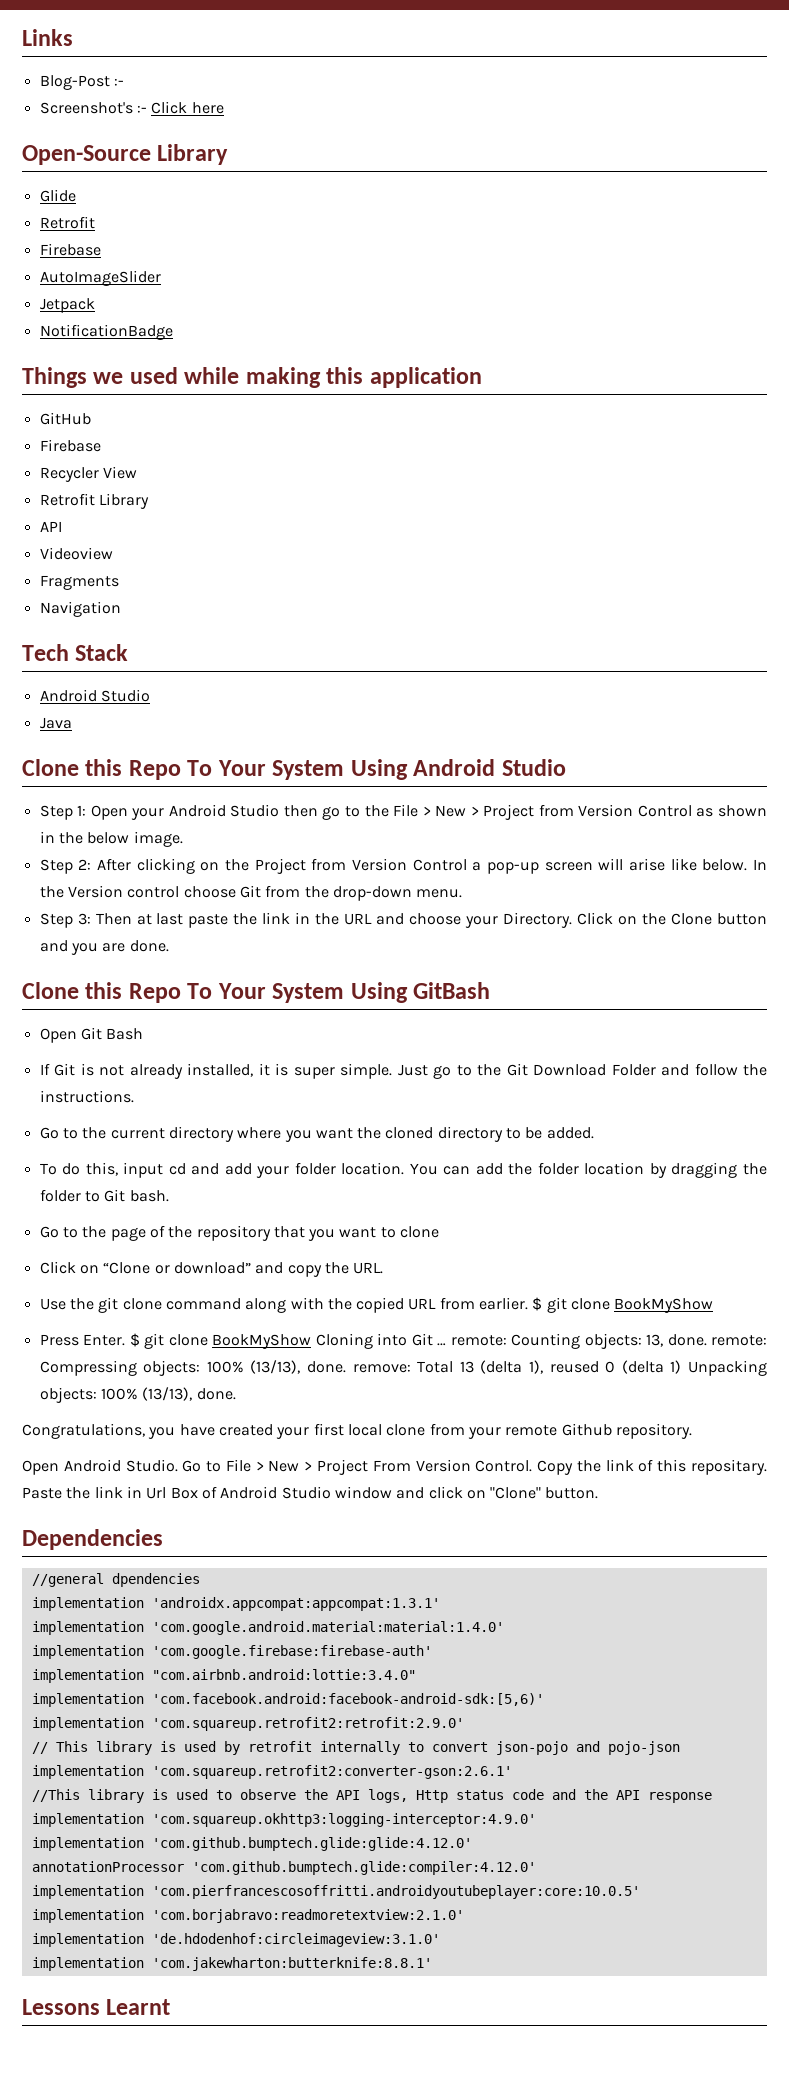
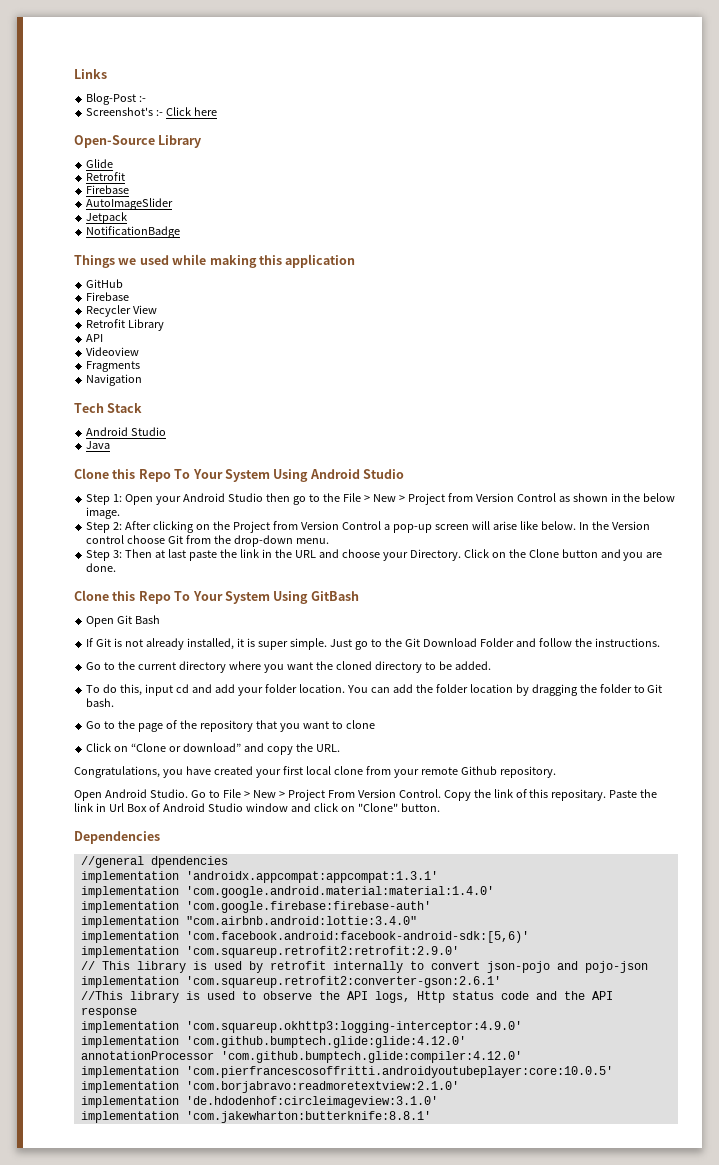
- Use the git clone command along with the copied URL from earlier. $ git clone BookMyShow
- Press Enter. $ git clone BookMyShow Cloning into Git … remote: Counting objects: 13, done. remote: Compressing objects: 100% (13/13), done. remove: Total 13 (delta 1), reused 0 (delta 1) Unpacking objects: 100% (13/13), done.
- Lessons Learnt

